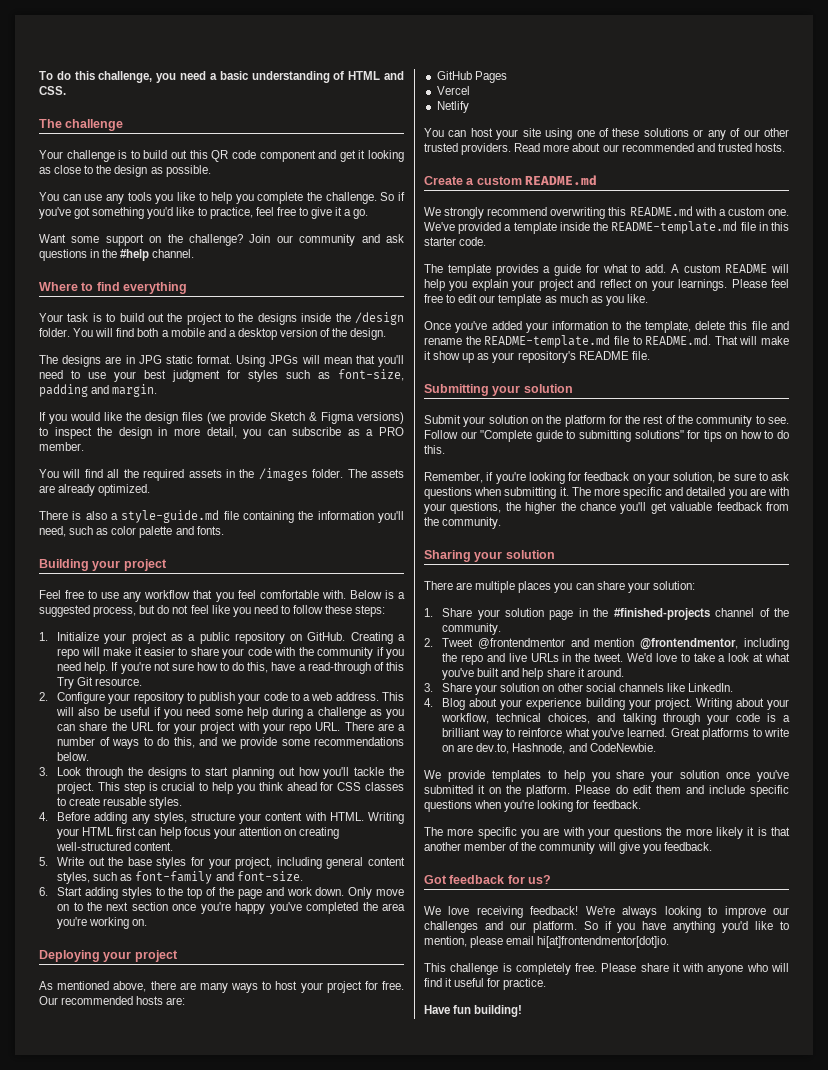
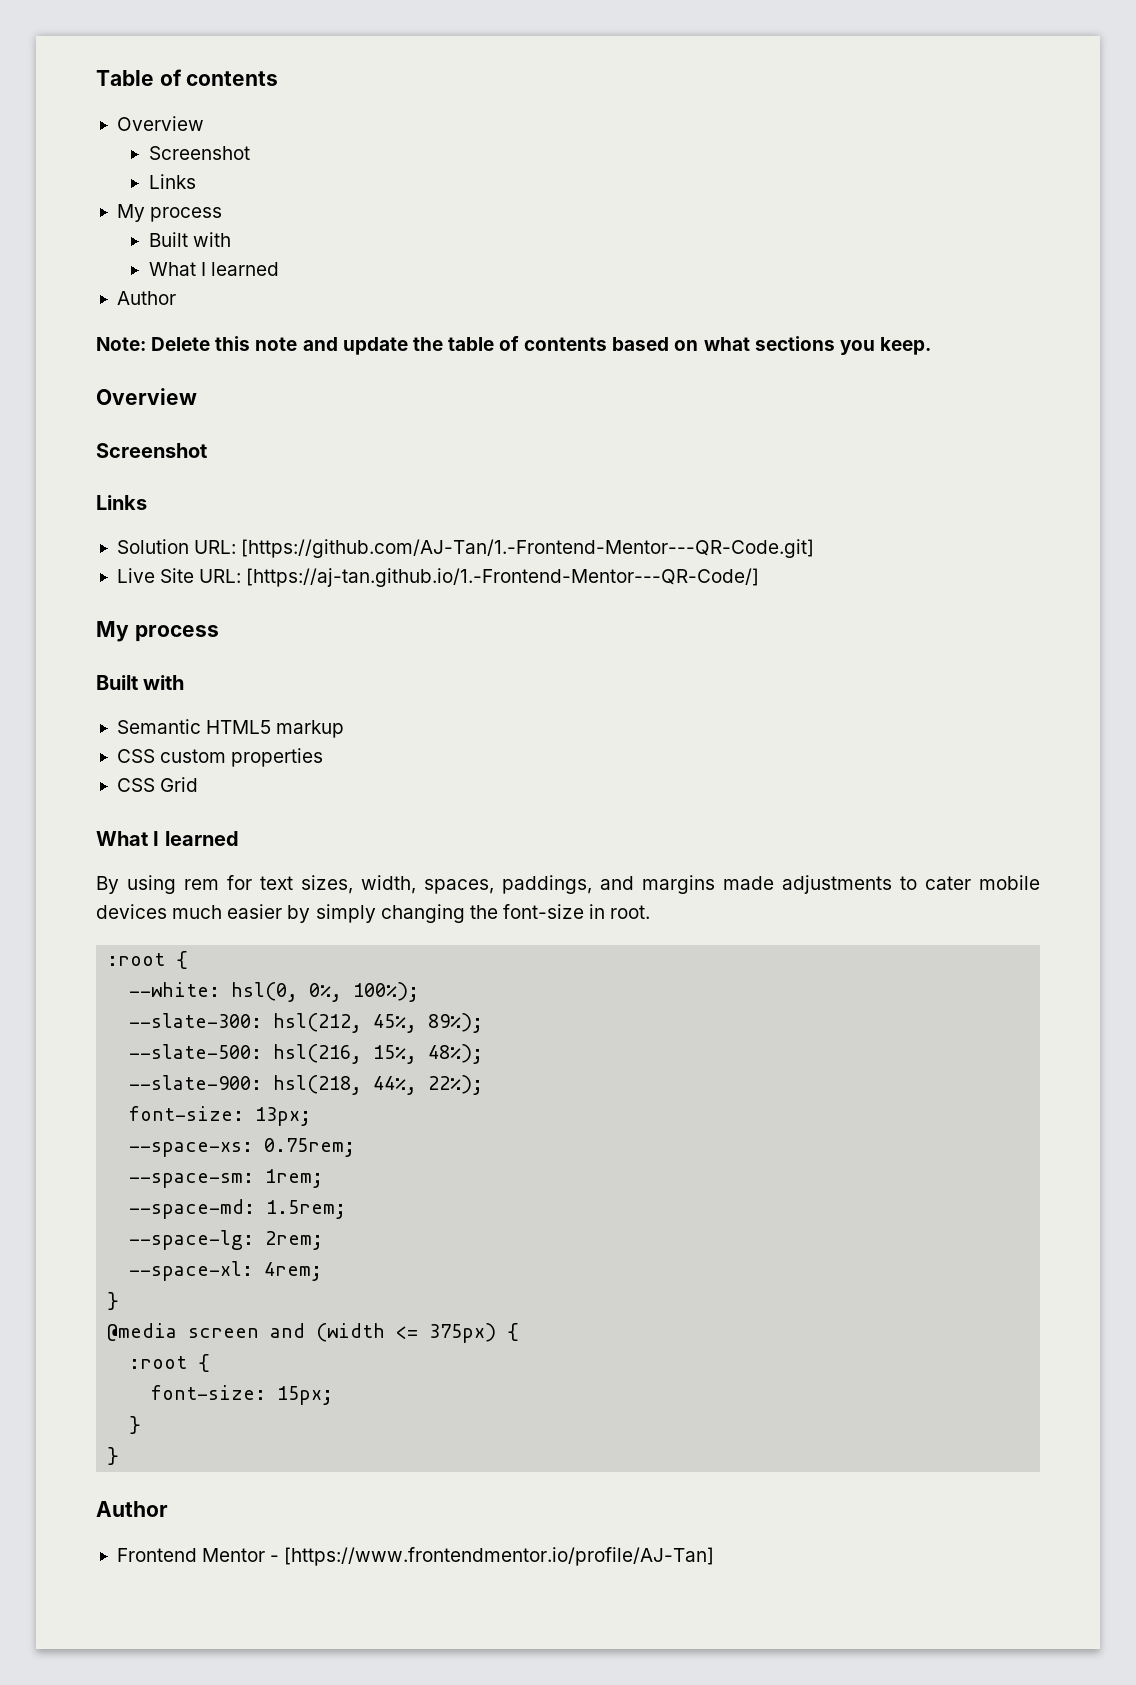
- To do this challenge, you need a basic understanding of HTML and CSS.
- The challenge
- Your challenge is to build out this QR code component and get it looking as close to the design as possible.
- You can use any tools you like to help you complete the challenge. So if you've got something you'd like to practice, feel free to give it a go.
- Want some support on the challenge? Join our community and ask questions in the #help channel.
- Where to find everything
- Your task is to build out the project to the designs inside the /design folder. You will find both a mobile and a desktop version of the design.
- The designs are in JPG static format. Using JPGs will mean that you'll need to use your best judgment for styles such as font-size, padding and margin.
- If you would like the design files (we provide Sketch & Figma versions) to inspect the design in more detail, you can subscribe as a PRO member.
- You will find all the required assets in the /images folder. The assets are already optimized.
- There is also a style-guide.md file containing the information you'll need, such as color palette and fonts.
- Building your project
- Feel free to use any workflow that you feel comfortable with. Below is a suggested process, but do not feel like you need to follow these steps:
- 1. Initialize your project as a public repository on GitHub. Creating a repo will make it easier to share your code with the community if you need help. If you're not sure how to do this, have a read-through of this Try Git resource.
- 2. Configure your repository to publish your code to a web address. This will also be useful if you need some help during a challenge as you can share the URL for your project with your repo URL. There are a number of ways to do this, and we provide some recommendations below.
- 3. Look through the designs to start planning out how you'll tackle the project. This step is crucial to help you think ahead for CSS classes to create reusable styles.
- 4. Before adding any styles, structure your content with HTML. Writing your HTML first can help focus your attention on creating well-structured content.
- 5. Write out the base styles for your project, including general content styles, such as font-family and font-size.
- 6. Start adding styles to the top of the page and work down. Only move on to the next section once you're happy you've completed the area you're working on.
- Deploying your project
- As mentioned above, there are many ways to host your project for free. Our recommended hosts are:
- GitHub Pages
- Vercel
- Netlify
- You can host your site using one of these solutions or any of our other trusted providers. Read more about our recommended and trusted hosts.
- Create a custom README.md
- We strongly recommend overwriting this README.md with a custom one. We've provided a template inside the README-template.md file in this starter code.
- The template provides a guide for what to add. A custom README will help you explain your project and reflect on your learnings. Please feel free to edit our template as much as you like.
- Once you've added your information to the template, delete this file and rename the README-template.md file to README.md. That will make it show up as your repository's README file.
- Submitting your solution
- Submit your solution on the platform for the rest of the community to see. Follow our "Complete guide to submitting solutions" for tips on how to do this.
- Remember, if you're looking for feedback on your solution, be sure to ask questions when submitting it. The more specific and detailed you are with your questions, the higher the chance you'll get valuable feedback from the community.
- Sharing your solution
- There are multiple places you can share your solution:
- 1. Share your solution page in the #finished-projects channel of the community.
- 2. Tweet @frontendmentor and mention @frontendmentor, including the repo and live URLs in the tweet. We'd love to take a look at what you've built and help share it around.
- 3. Share your solution on other social channels like LinkedIn.
- 4. Blog about your experience building your project. Writing about your workflow, technical choices, and talking through your code is a brilliant way to reinforce what you've learned. Great platforms to write on are dev.to, Hashnode, and CodeNewbie.
- We provide templates to help you share your solution once you've submitted it on the platform. Please do edit them and include specific questions when you're looking for feedback.
- The more specific you are with your questions the more likely it is that another member of the community will give you feedback.
- Got feedback for us?
- We love receiving feedback! We're always looking to improve our challenges and our platform. So if you have anything you'd like to mention, please email hi[at]frontendmentor[dot]io.
- This challenge is completely free. Please share it with anyone who will find it useful for practice.
- Have fun building!
+ Table of contents
+ Overview
+ Screenshot
+ Links
+ My process
+ Built with
+ What I learned
+ Author
+ Note: Delete this note and update the table of contents based on what sections you keep.
+ Overview
+ Screenshot
+ Links
+ Solution URL: [https://github.com/AJ-Tan/1.-Frontend-Mentor---QR-Code.git]
+ Live Site URL: [https://aj-tan.github.io/1.-Frontend-Mentor---QR-Code/]
+ My process
+ Built with
+ Semantic HTML5 markup
+ CSS custom properties
+ CSS Grid
+ What I learned
+ By using rem for text sizes, width, spaces, paddings, and margins made adjustments to cater mobile devices much easier by simply changing the font-size in root.
+ :root {
+ --white: hsl(0, 0%, 100%);
+ --slate-300: hsl(212, 45%, 89%);
+ --slate-500: hsl(216, 15%, 48%);
+ --slate-900: hsl(218, 44%, 22%);
+ font-size: 13px;
+ --space-xs: 0.75rem;
+ --space-sm: 1rem;
+ --space-md: 1.5rem;
+ --space-lg: 2rem;
+ --space-xl: 4rem;
+ }
+ @media screen and (width <= 375px) {
+ :root {
+ font-size: 15px;
+ }
+ }
+ Author
+ Frontend Mentor - [https://www.frontendmentor.io/profile/AJ-Tan]

